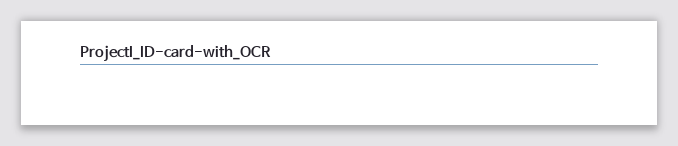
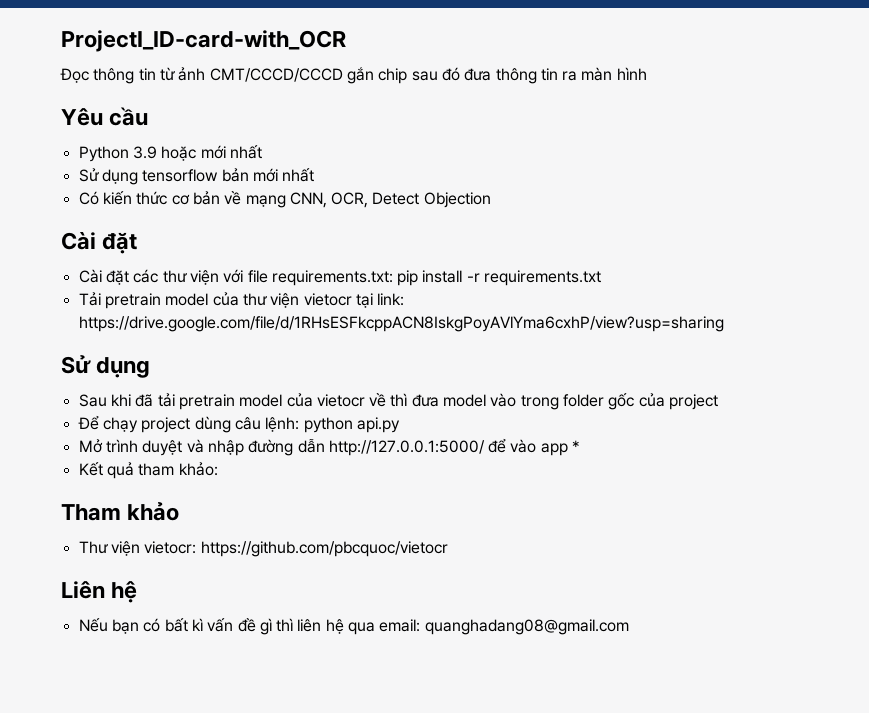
+ Đọc thông tin từ ảnh CMT/CCCD/CCCD gắn chip sau đó đưa thông tin ra màn hình
+ Yêu cầu
+ Python 3.9 hoặc mới nhất
+ Sử dụng tensorflow bản mới nhất
+ Có kiến thức cơ bản về mạng CNN, OCR, Detect Objection
+ Cài đặt
+ Cài đặt các thư viện với file requirements.txt: pip install -r requirements.txt
+ Tải pretrain model của thư viện vietocr tại link: https://drive.google.com/file/d/1RHsESFkcppACN8IskgPoyAVlYma6cxhP/view?usp=sharing
+ Sử dụng
+ Sau khi đã tải pretrain model của vietocr về thì đưa model vào trong folder gốc của project
+ Để chạy project dùng câu lệnh: python api.py
+ Mở trình duyệt và nhập đường dẫn http://127.0.0.1:5000/ để vào app *
+ Kết quả tham khảo:
+ Tham khảo
+ Thư viện vietocr: https://github.com/pbcquoc/vietocr
+ Liên hệ
+ Nếu bạn có bất kì vấn đề gì thì liên hệ qua email: quanghadang08@gmail.com

